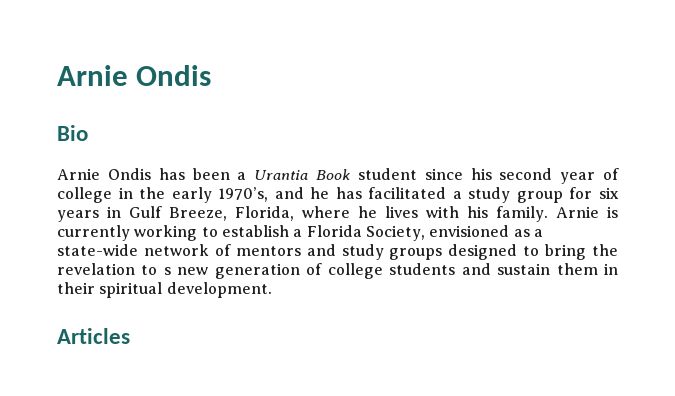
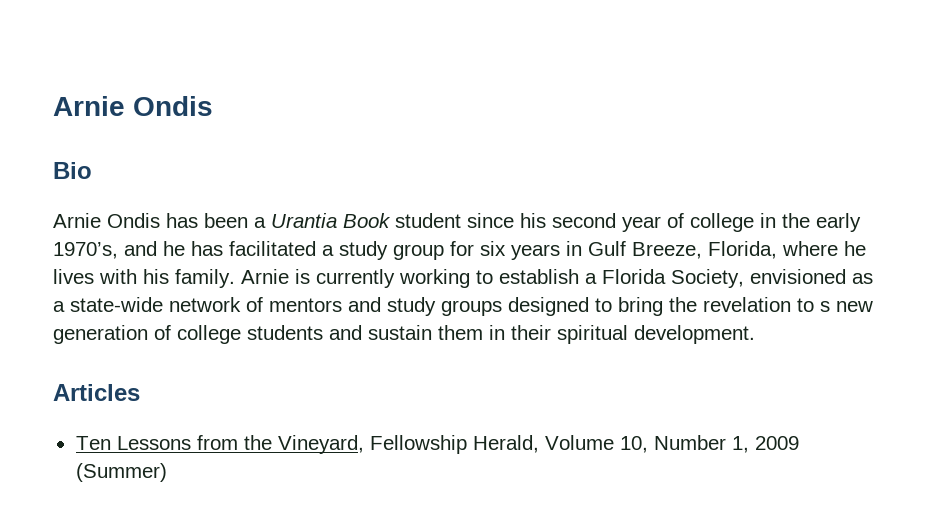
+ Ten Lessons from the Vineyard, Fellowship Herald, Volume 10, Number 1, 2009 (Summer)

